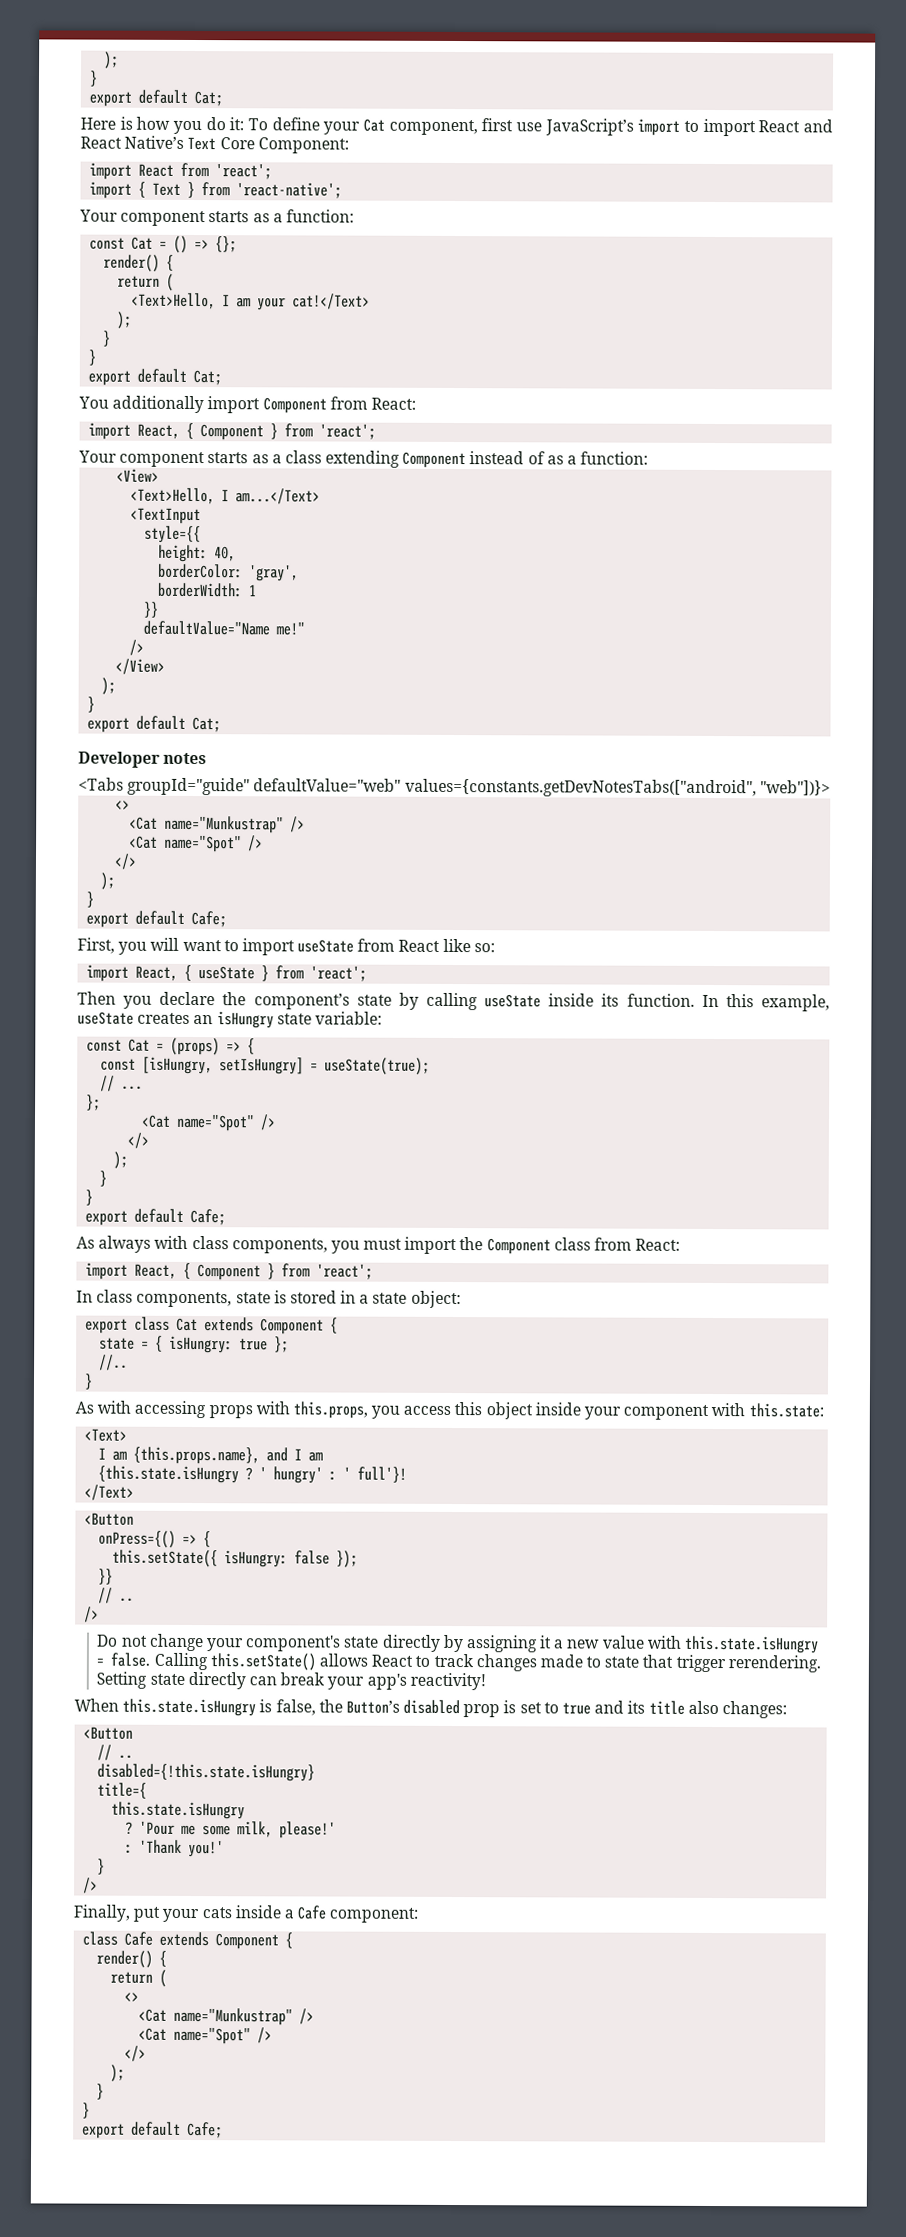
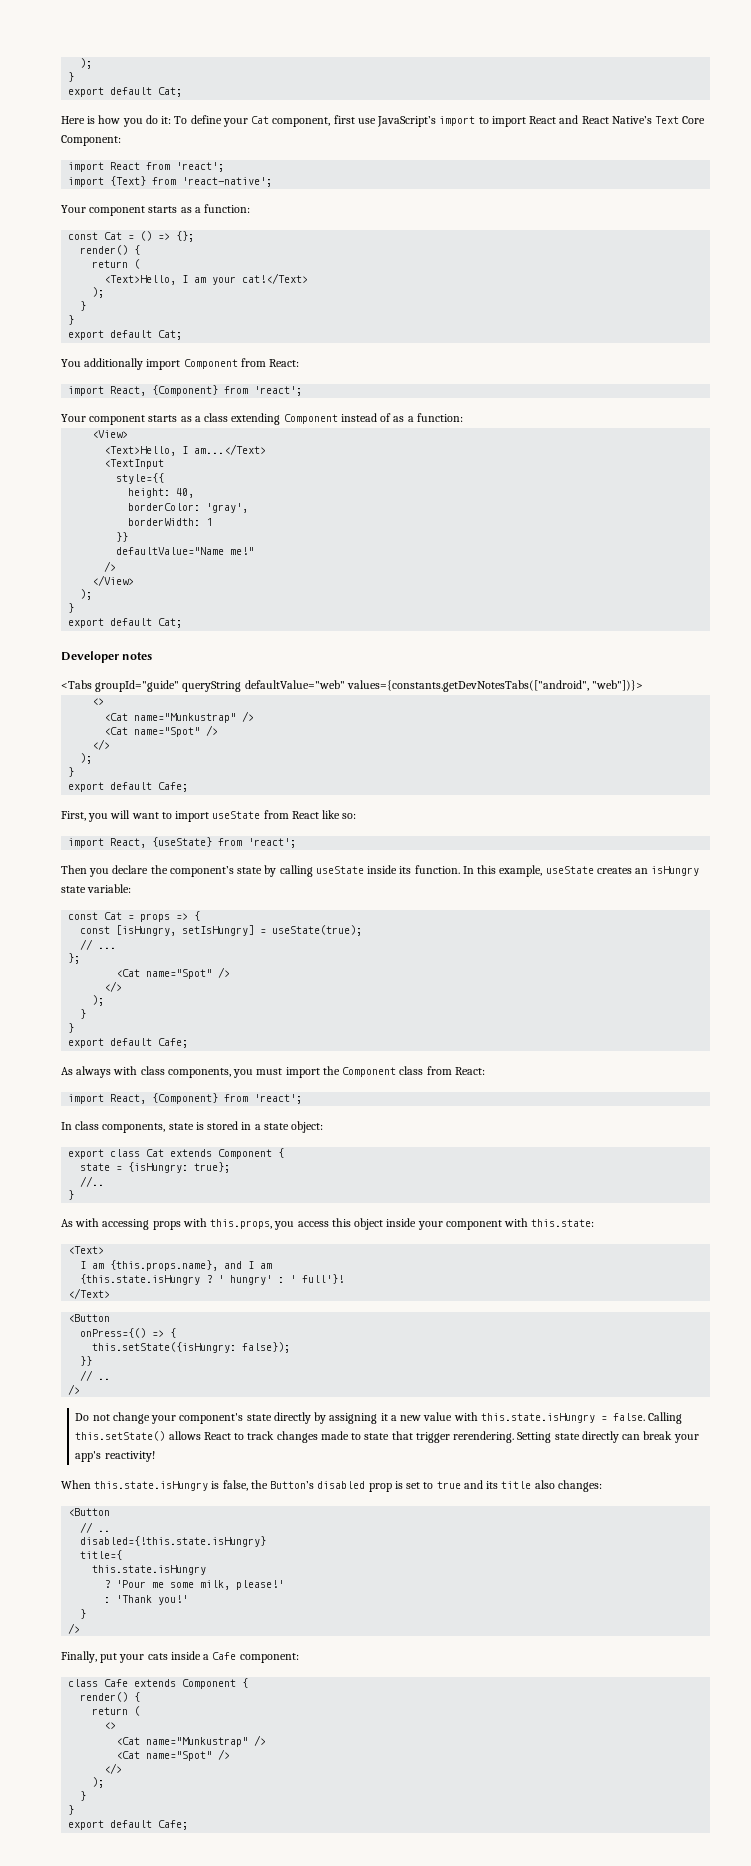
- import { Text } from 'react-native';
+ import {Text} from 'react-native';
  You additionally import Component from React:
- import React, { Component } from 'react';
+ import React, {Component} from 'react';
- <Tabs groupId="guide" defaultValue="web" values={constants.getDevNotesTabs(["android", "web"])}>
+ <Tabs groupId="guide" queryString defaultValue="web" values={constants.getDevNotesTabs(["android", "web"])}>
- import React, { useState } from 'react';
+ import React, {useState} from 'react';
- const Cat = (props) => {
+ const Cat = props => {
  As always with class components, you must import the Component class from React:
- import React, { Component } from 'react';
+ import React, {Component} from 'react';
- state = { isHungry: true };
+ state = {isHungry: true};
- this.setState({ isHungry: false });
+ this.setState({isHungry: false});

